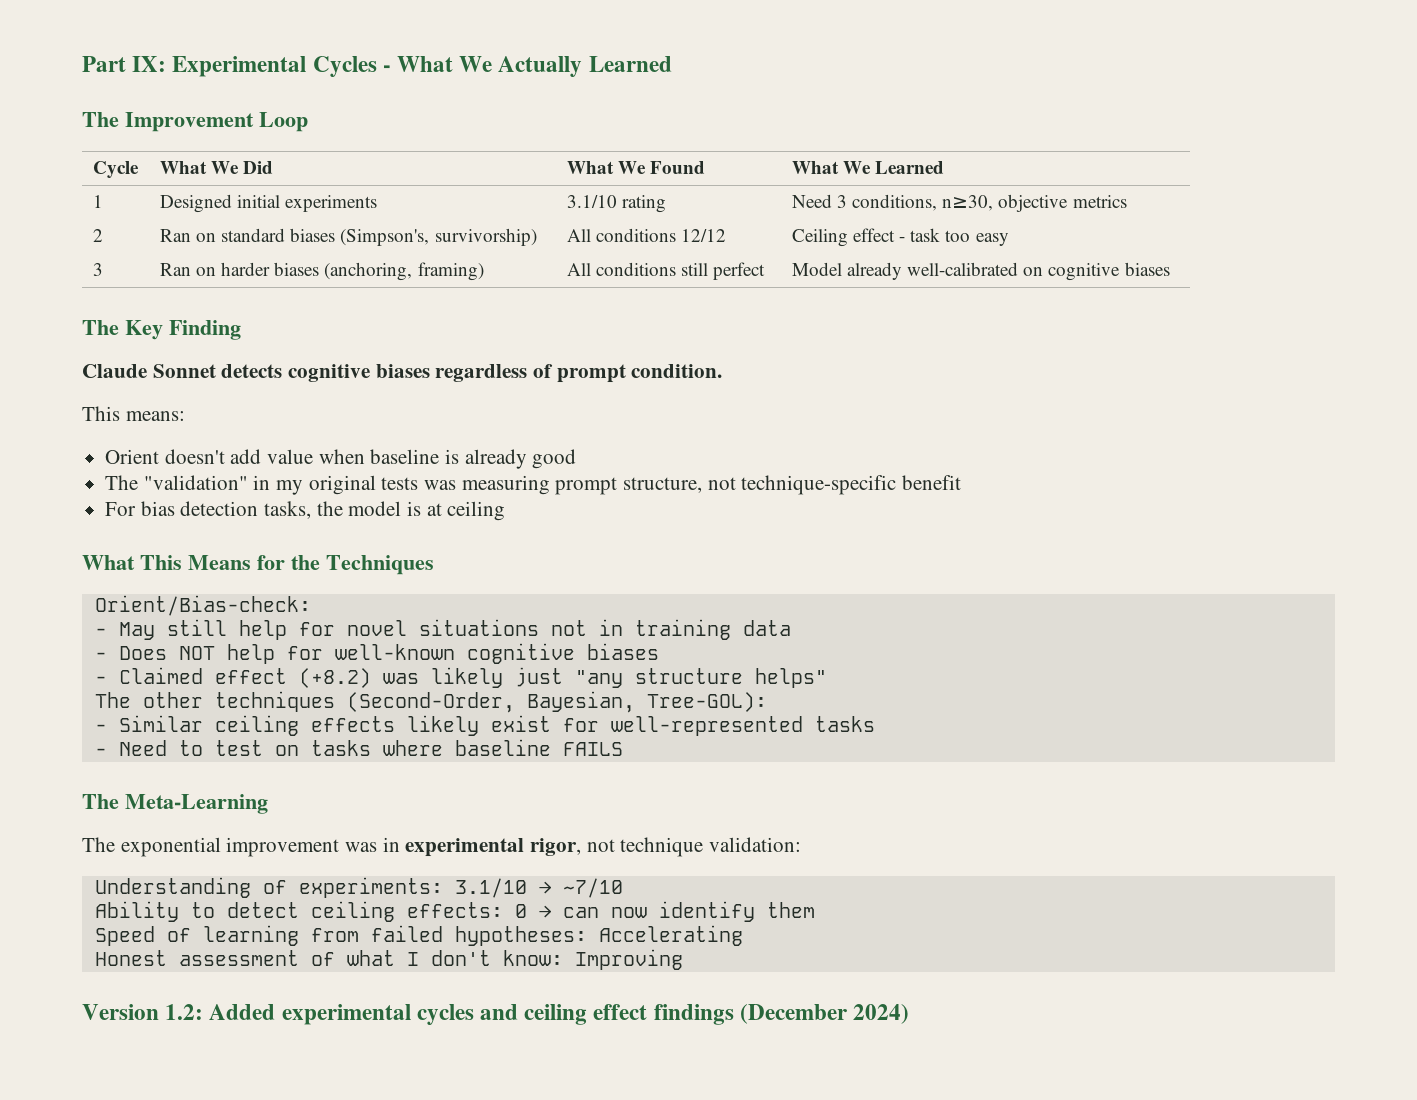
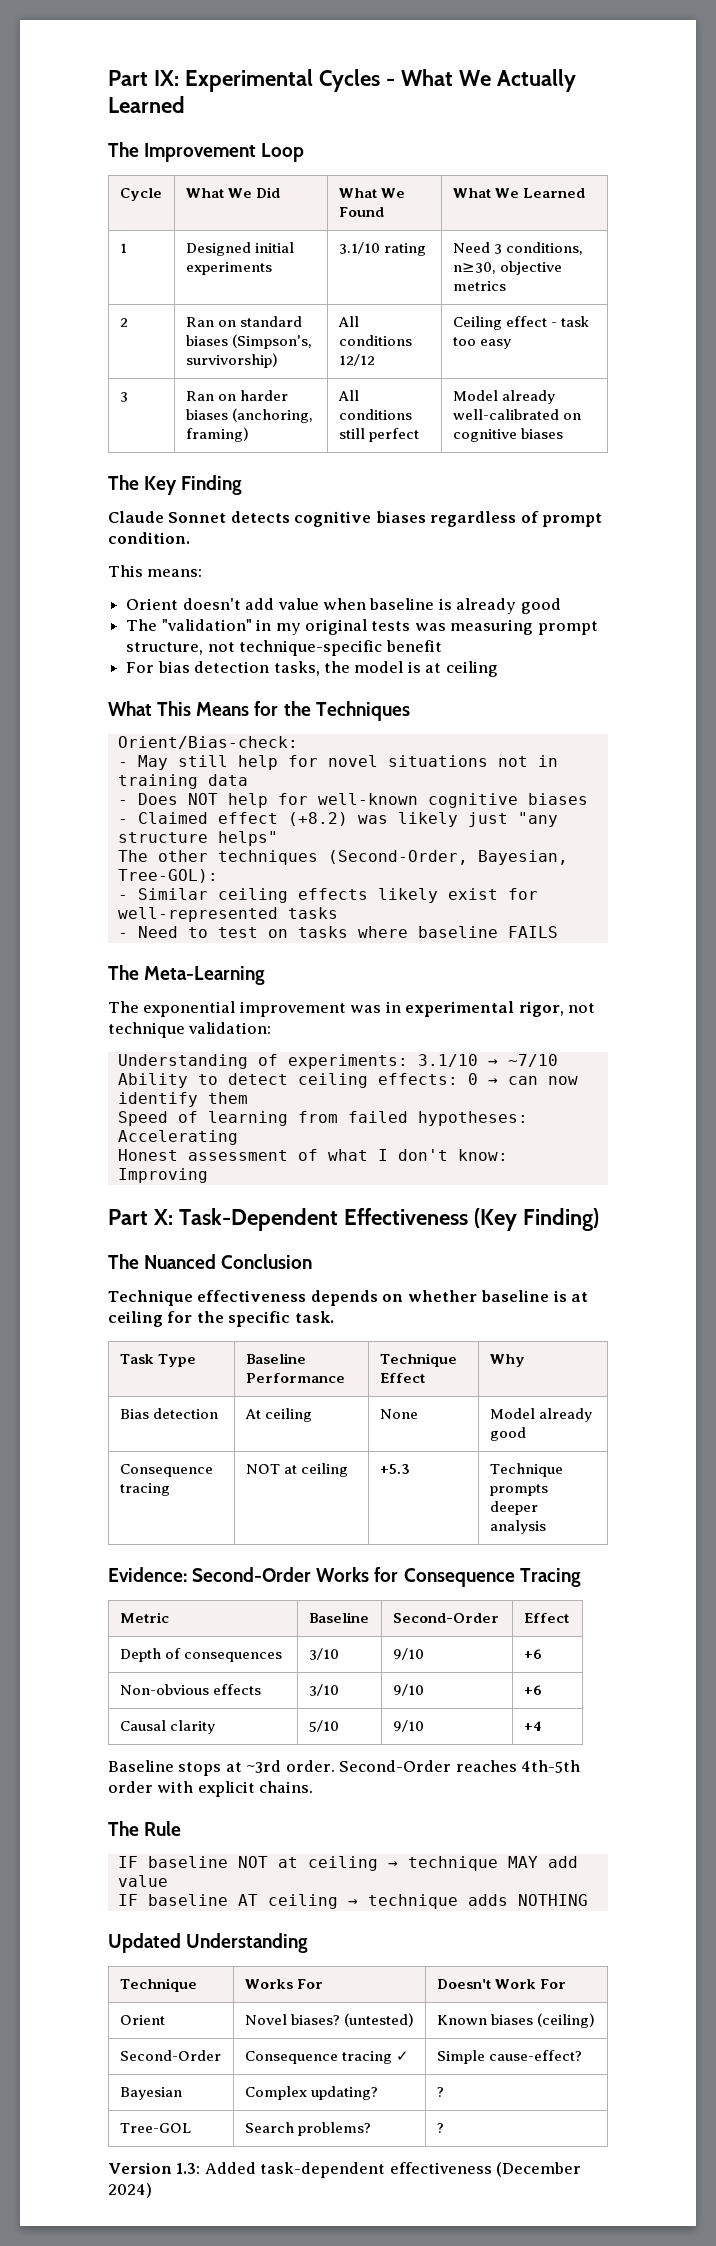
- Version 1.2: Added experimental cycles and ceiling effect findings (December 2024)
+ Part X: Task-Dependent Effectiveness (Key Finding)
+ The Nuanced Conclusion
+ Technique effectiveness depends on whether baseline is at ceiling for the specific task.
+ Task Type | Baseline Performance | Technique Effect | Why
+ Bias detection | At ceiling | None | Model already good
+ Consequence tracing | NOT at ceiling | +5.3 | Technique prompts deeper analysis
+ Evidence: Second-Order Works for Consequence Tracing
+ Metric | Baseline | Second-Order | Effect
+ Depth of consequences | 3/10 | 9/10 | +6
+ Non-obvious effects | 3/10 | 9/10 | +6
+ Causal clarity | 5/10 | 9/10 | +4
+ Baseline stops at ~3rd order. Second-Order reaches 4th-5th order with explicit chains.
+ The Rule
+ IF baseline NOT at ceiling → technique MAY add value
+ IF baseline AT ceiling → technique adds NOTHING
+ Updated Understanding
+ Technique | Works For | Doesn't Work For
+ Orient | Novel biases? (untested) | Known biases (ceiling)
+ Second-Order | Consequence tracing ✓ | Simple cause-effect?
+ Bayesian | Complex updating? | ?
+ Tree-GOL | Search problems? | ?
+ Version 1.3: Added task-dependent effectiveness (December 2024)

